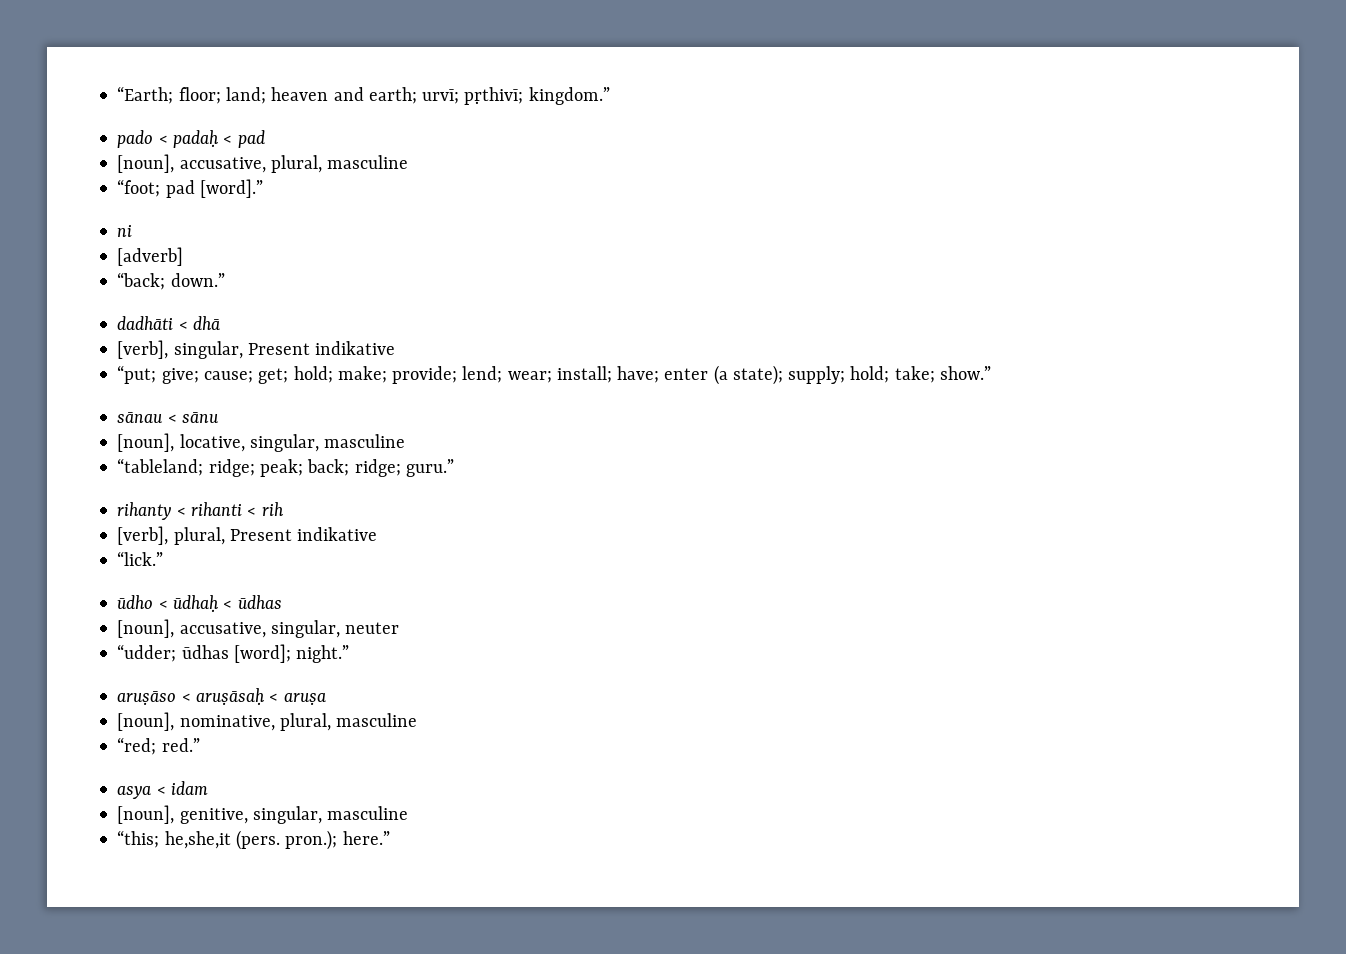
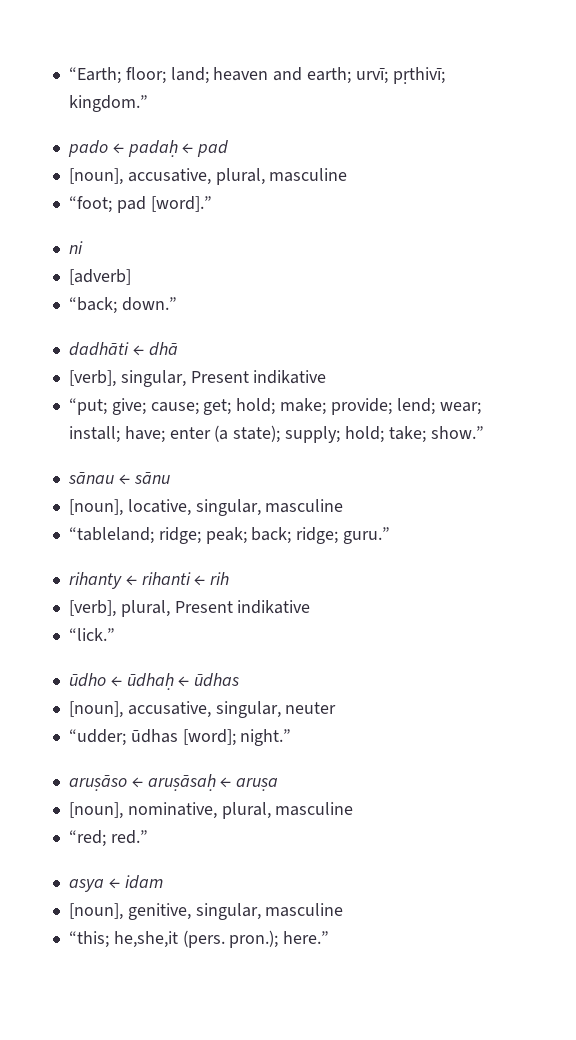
- pado < padaḥ < pad
+ pado ← padaḥ ← pad
- dadhāti < dhā
+ dadhāti ← dhā
- sānau < sānu
+ sānau ← sānu
- rihanty < rihanti < rih
+ rihanty ← rihanti ← rih
- ūdho < ūdhaḥ < ūdhas
+ ūdho ← ūdhaḥ ← ūdhas
- aruṣāso < aruṣāsaḥ < aruṣa
+ aruṣāso ← aruṣāsaḥ ← aruṣa
- asya < idam
+ asya ← idam

